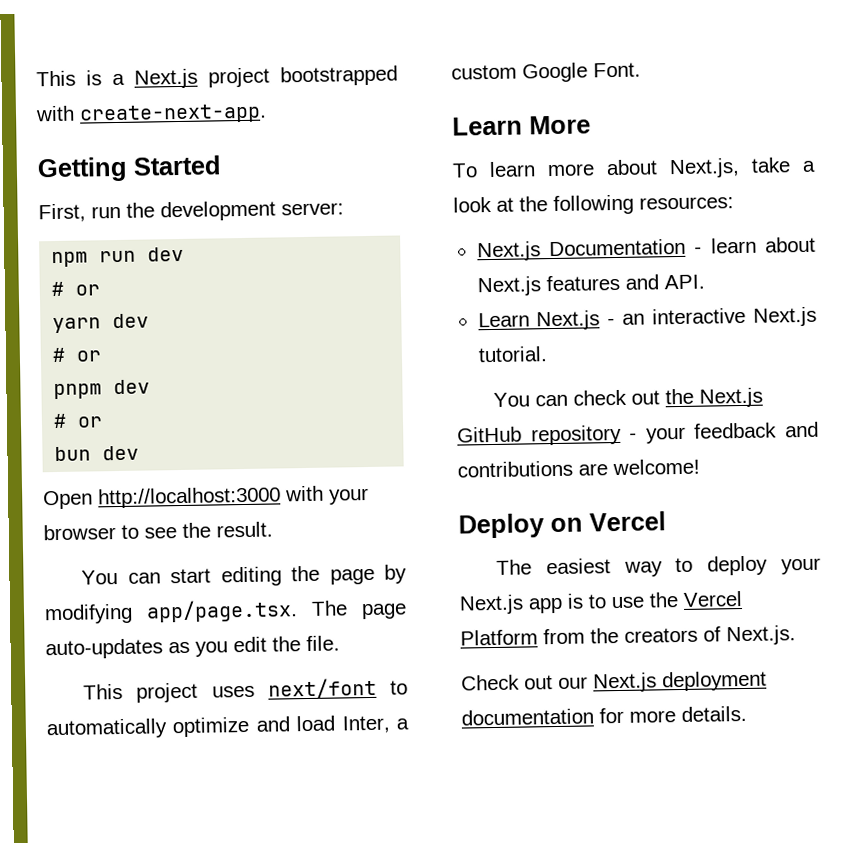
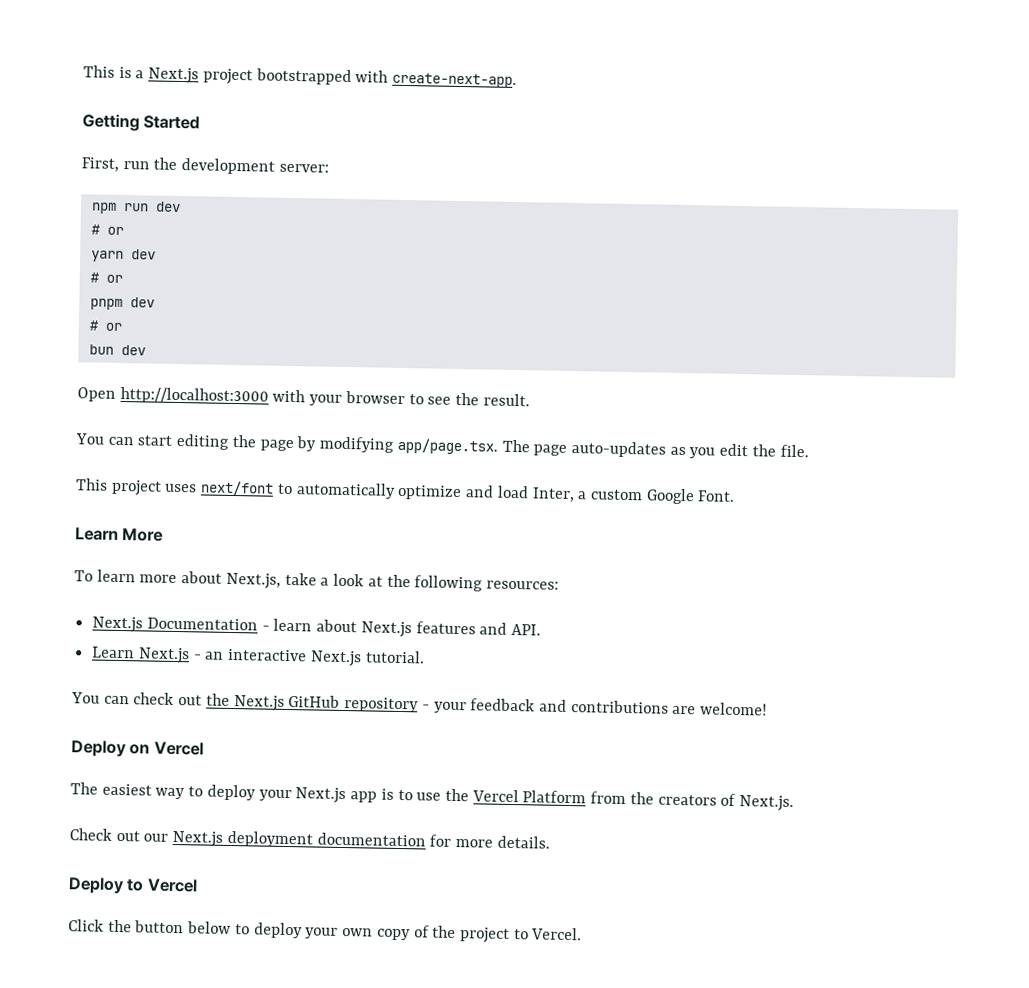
+ Deploy to Vercel
+ Click the button below to deploy your own copy of the project to Vercel.

